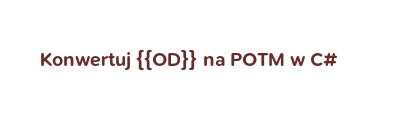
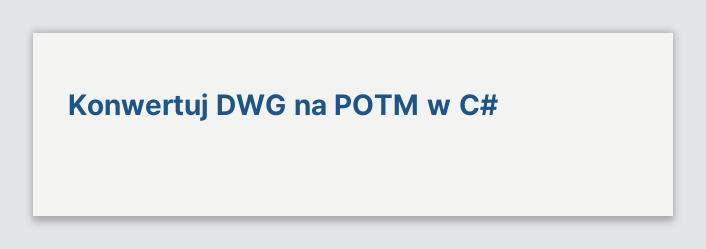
- Konwertuj {{OD}} na POTM w C#
+ Konwertuj DWG na POTM w C#

